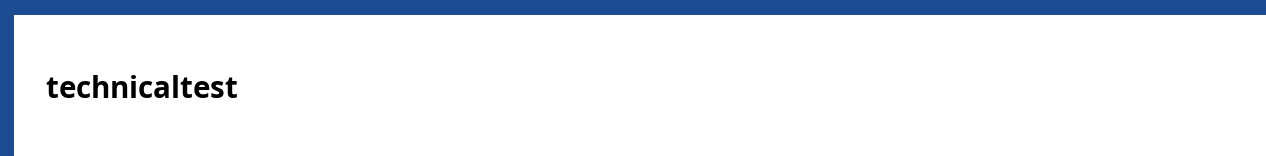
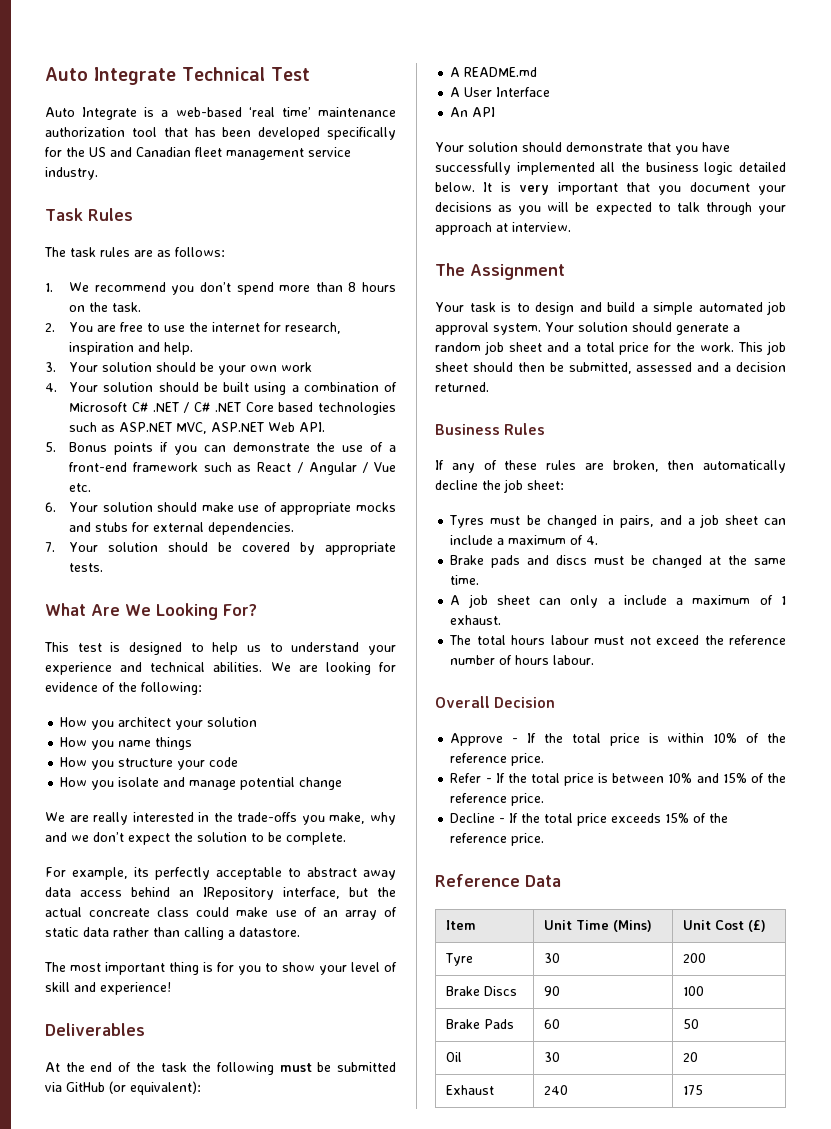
- technicaltest
+ Auto Integrate Technical Test
+ Auto Integrate is a web-based ‘real time’ maintenance authorization tool that has been developed specifically for the US and Canadian fleet management service industry.
+ Task Rules
+ The task rules are as follows:
+ 1. We recommend you don’t spend more than 8 hours on the task.
+ 2. You are free to use the internet for research, inspiration and help.
+ 3. Your solution should be your own work
+ 4. Your solution should be built using a combination of Microsoft C# .NET / C# .NET Core based technologies such as ASP.NET MVC, ASP.NET Web API.
+ 5. Bonus points if you can demonstrate the use of a front-end framework such as React / Angular / Vue etc.
+ 6. Your solution should make use of appropriate mocks and stubs for external dependencies.
+ 7. Your solution should be covered by appropriate tests.
+ What Are We Looking For?
+ This test is designed to help us to understand your experience and technical abilities. We are looking for evidence of the following:
+ How you architect your solution
+ How you name things
+ How you structure your code
+ How you isolate and manage potential change
+ We are really interested in the trade-offs you make, why and we don’t expect the solution to be complete.
+ For example, its perfectly acceptable to abstract away data access behind an IRepository interface, but the actual concreate class could make use of an array of static data rather than calling a datastore.
+ The most important thing is for you to show your level of skill and experience!
+ Deliverables
+ At the end of the task the following must be submitted via GitHub (or equivalent):
+ A README.md
+ A User Interface
+ An API
+ Your solution should demonstrate that you have successfully implemented all the business logic detailed below. It is very important that you document your decisions as you will be expected to talk through your approach at interview.
+ The Assignment
+ Your task is to design and build a simple automated job approval system. Your solution should generate a random job sheet and a total price for the work. This job sheet should then be submitted, assessed and a decision returned.
+ Business Rules
+ If any of these rules are broken, then automatically decline the job sheet:
+ Tyres must be changed in pairs, and a job sheet can include a maximum of 4.
+ Brake pads and discs must be changed at the same time.
+ A job sheet can only a include a maximum of 1 exhaust.
+ The total hours labour must not exceed the reference number of hours labour.
+ Overall Decision
+ Approve - If the total price is within 10% of the reference price.
+ Refer - If the total price is between 10% and 15% of the reference price.
+ Decline - If the total price exceeds 15% of the reference price.
+ Reference Data
+ Item | Unit Time (Mins) | Unit Cost (£)
+ Tyre | 30 | 200
+ Brake Discs | 90 | 100
+ Brake Pads | 60 | 50
+ Oil | 30 | 20
+ Exhaust | 240 | 175

